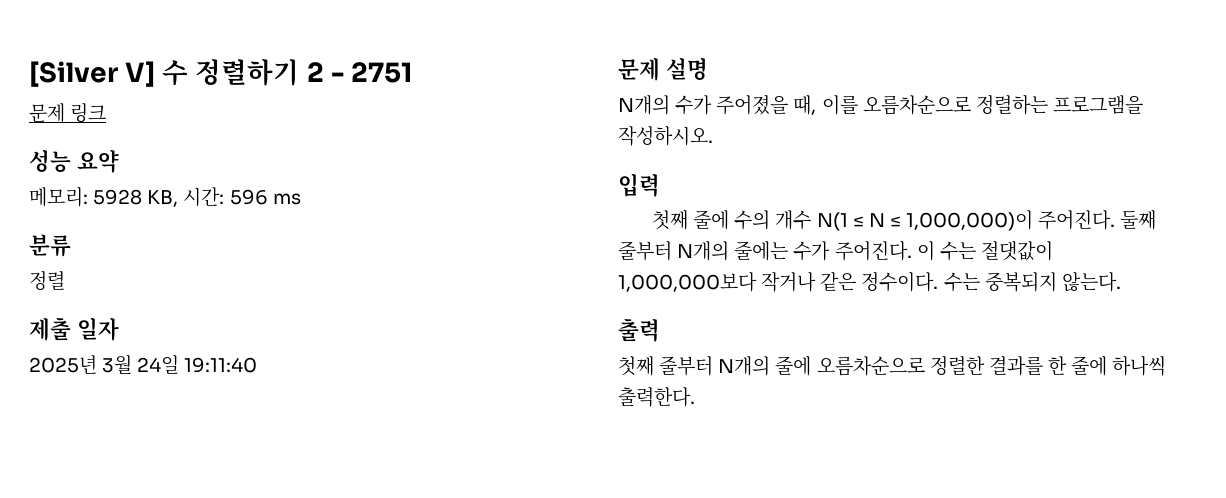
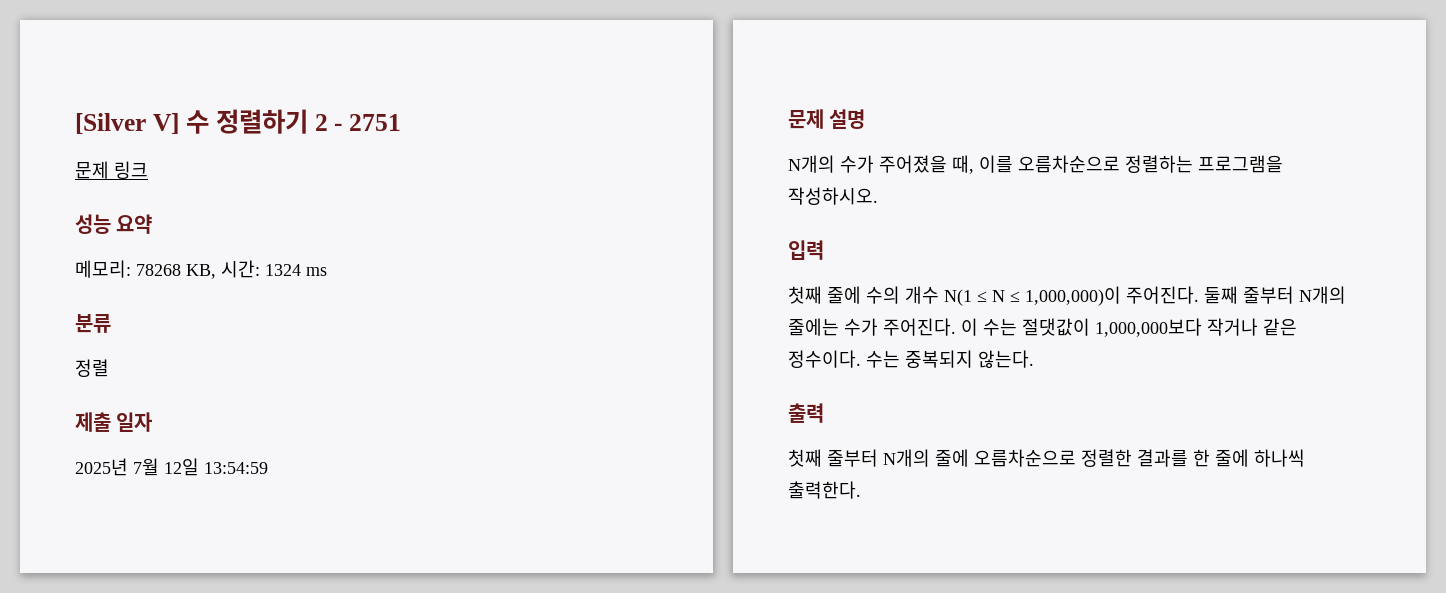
- 메모리: 5928 KB, 시간: 596 ms
+ 메모리: 78268 KB, 시간: 1324 ms
- 2025년 3월 24일 19:11:40
+ 2025년 7월 12일 13:54:59

